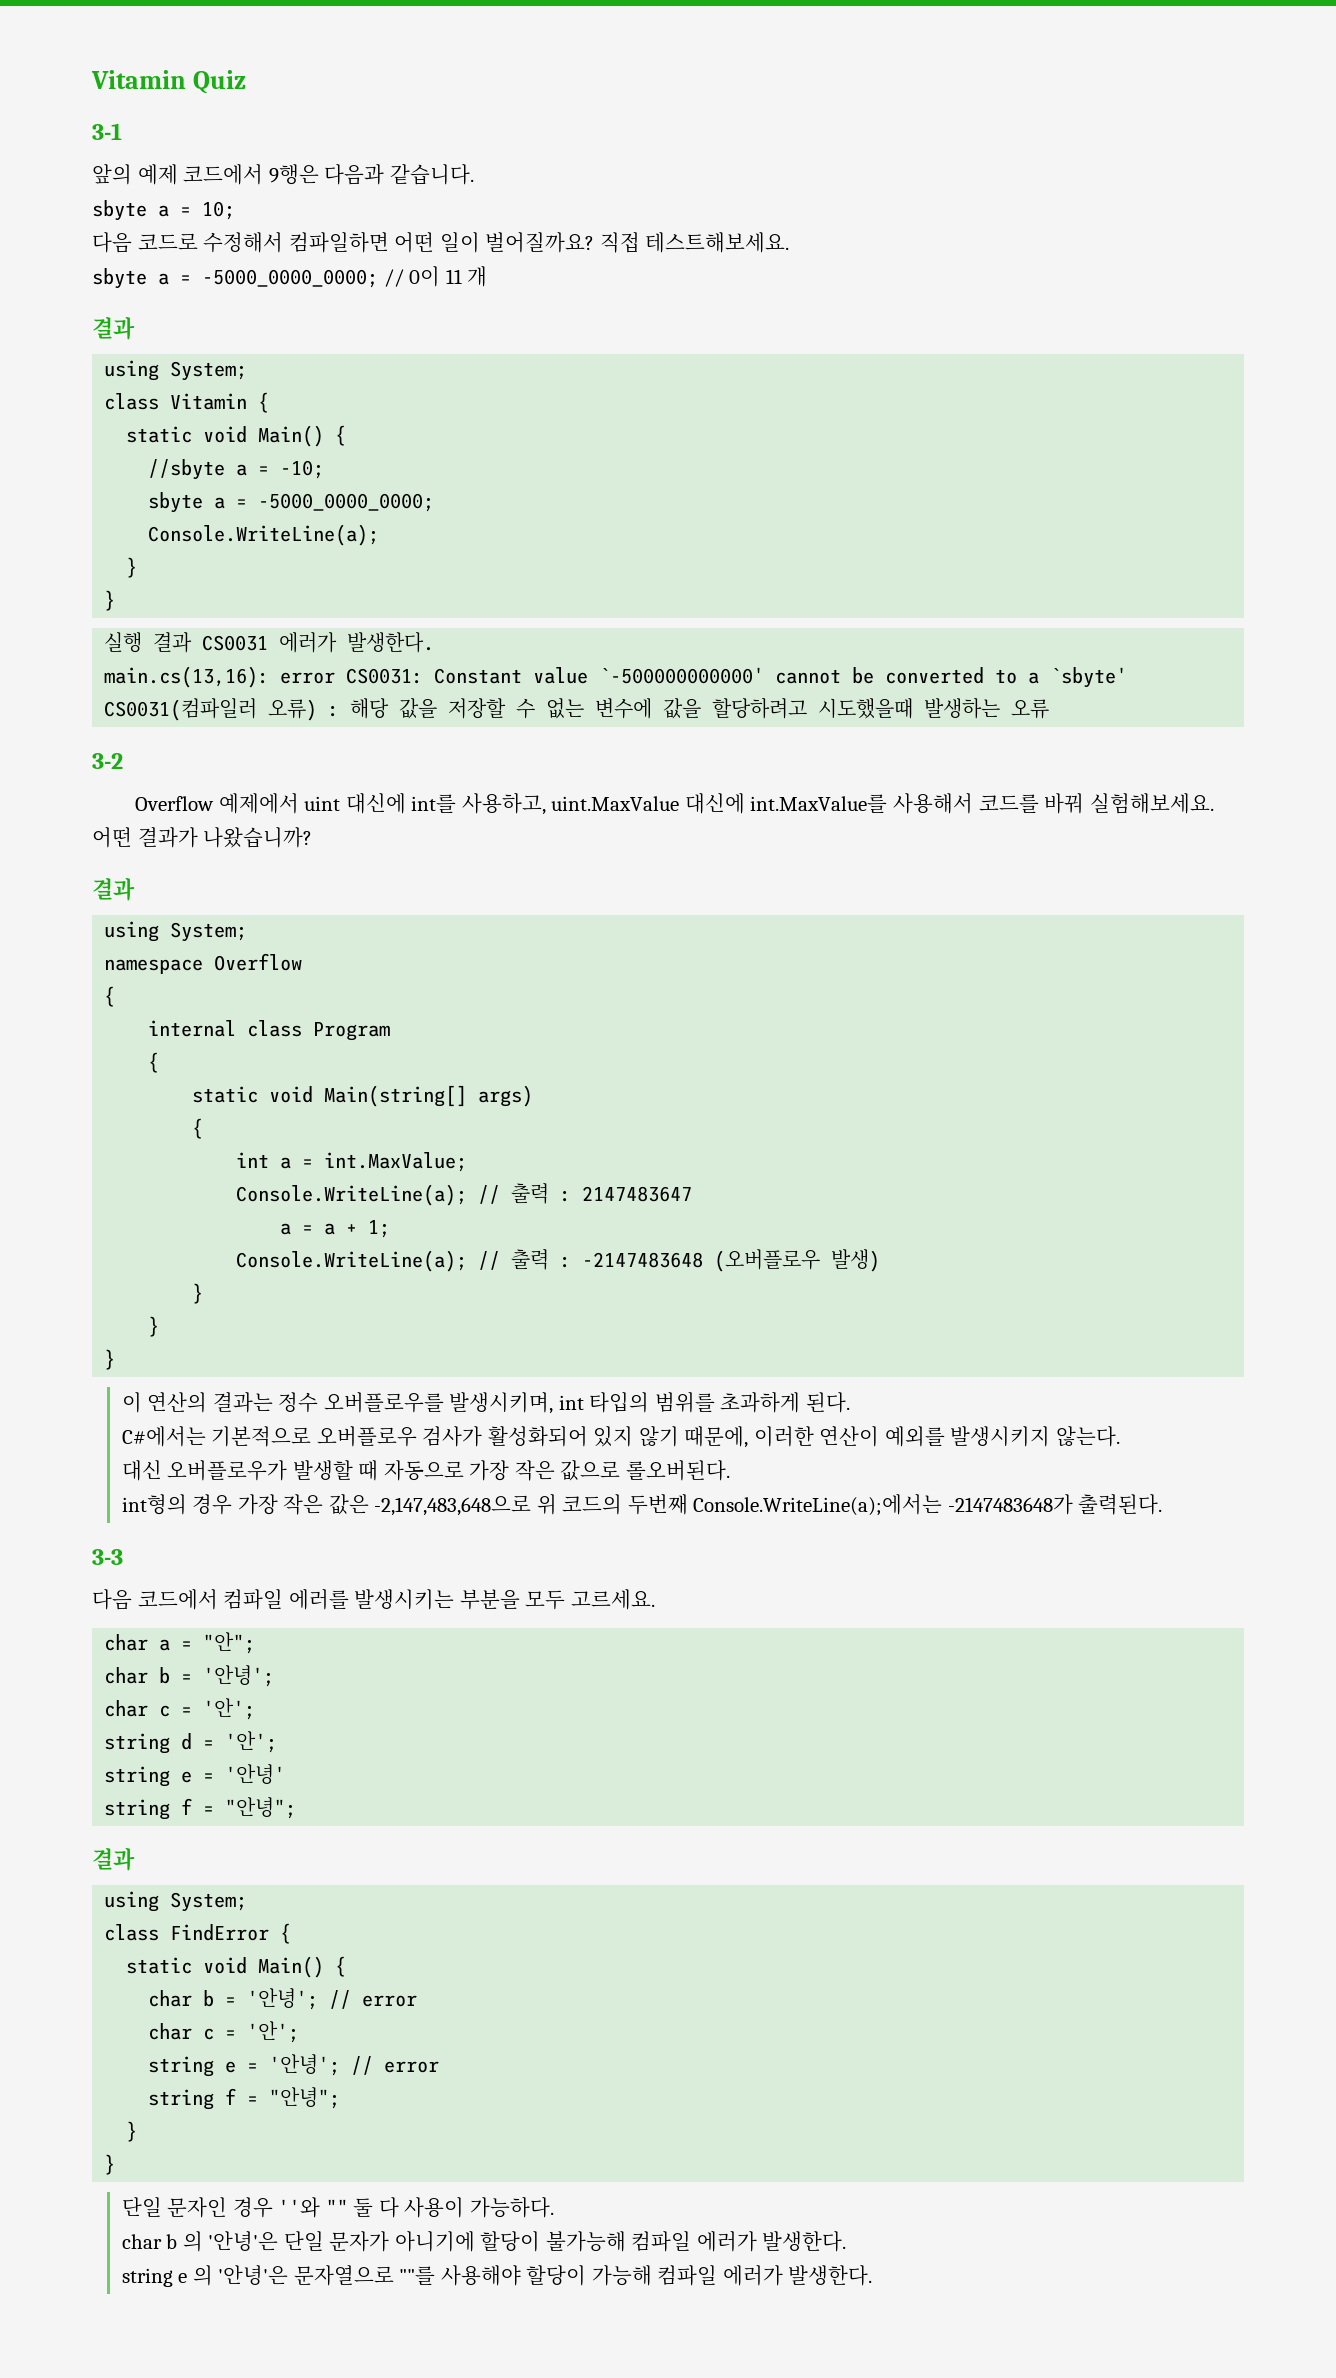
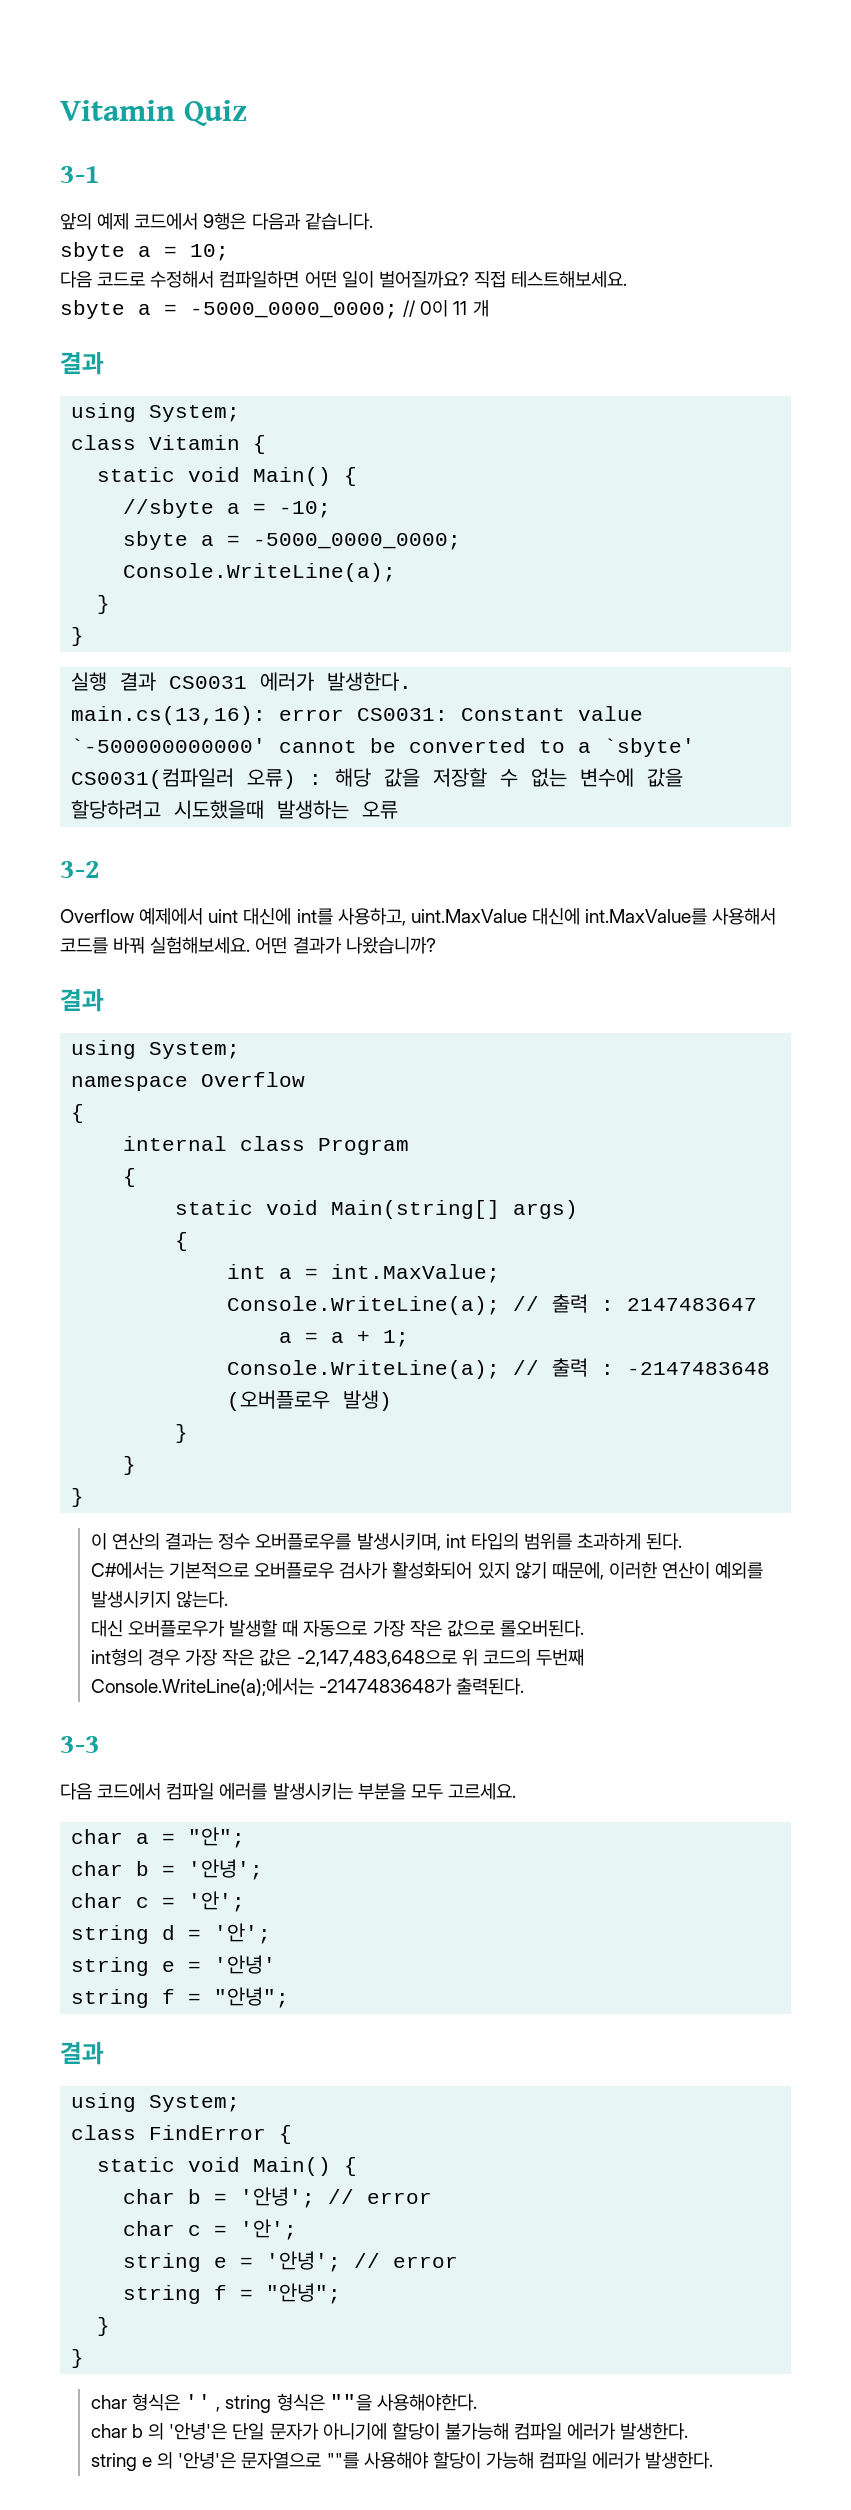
- 단일 문자인 경우 ''와 "" 둘 다 사용이 가능하다.
+ char 형식은 '' , string 형식은 ""을 사용해야한다.

